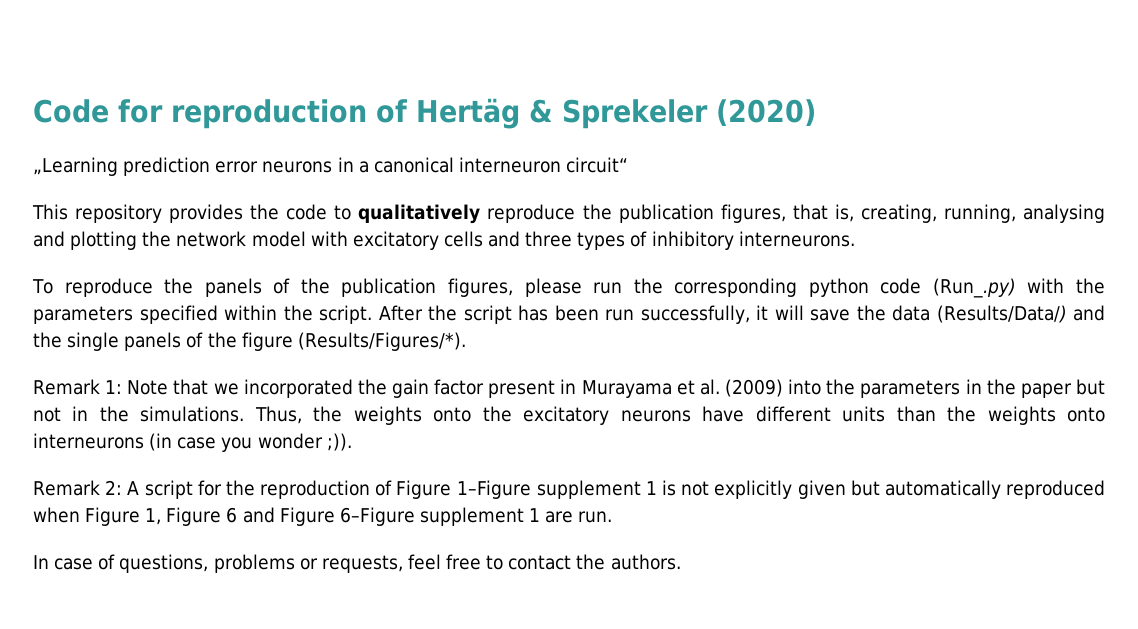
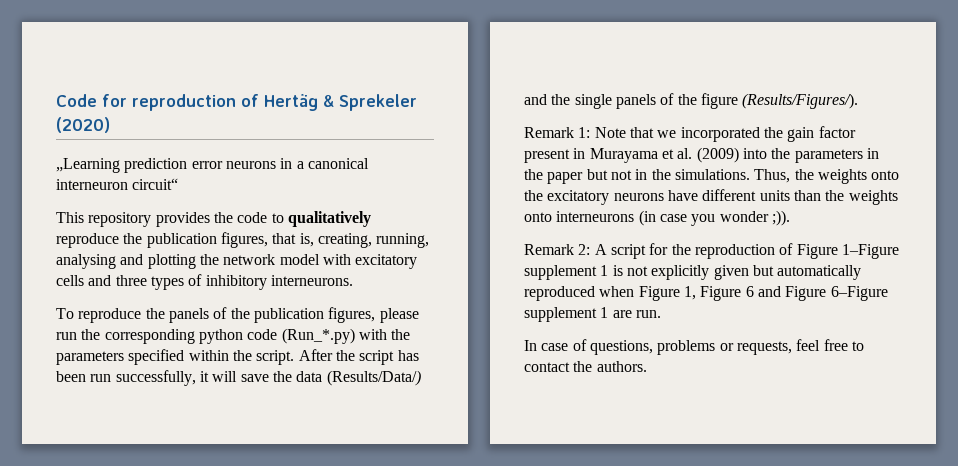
- To reproduce the panels of the publication figures, please run the corresponding python code (Run_.py) with the parameters specified within the script.
+ To reproduce the panels of the publication figures, please run the corresponding python code (Run_*.py) with the parameters specified within the script.
- After the script has been run successfully, it will save the data (Results/Data/) and the single panels of the figure (Results/Figures/*).
+ After the script has been run successfully, it will save the data (Results/Data/) and the single panels of the figure (Results/Figures/).

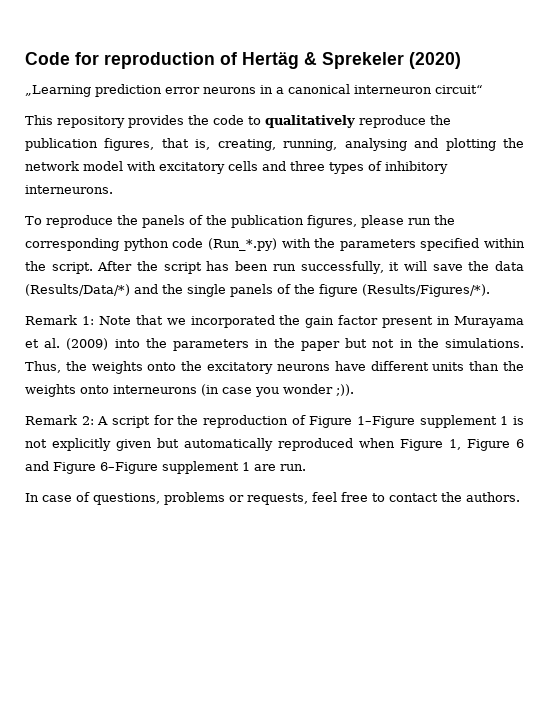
- After the script has been run successfully, it will save the data (Results/Data/) and the single panels of the figure (Results/Figures/).
+ After the script has been run successfully, it will save the data (Results/Data/*) and the single panels of the figure (Results/Figures/*).

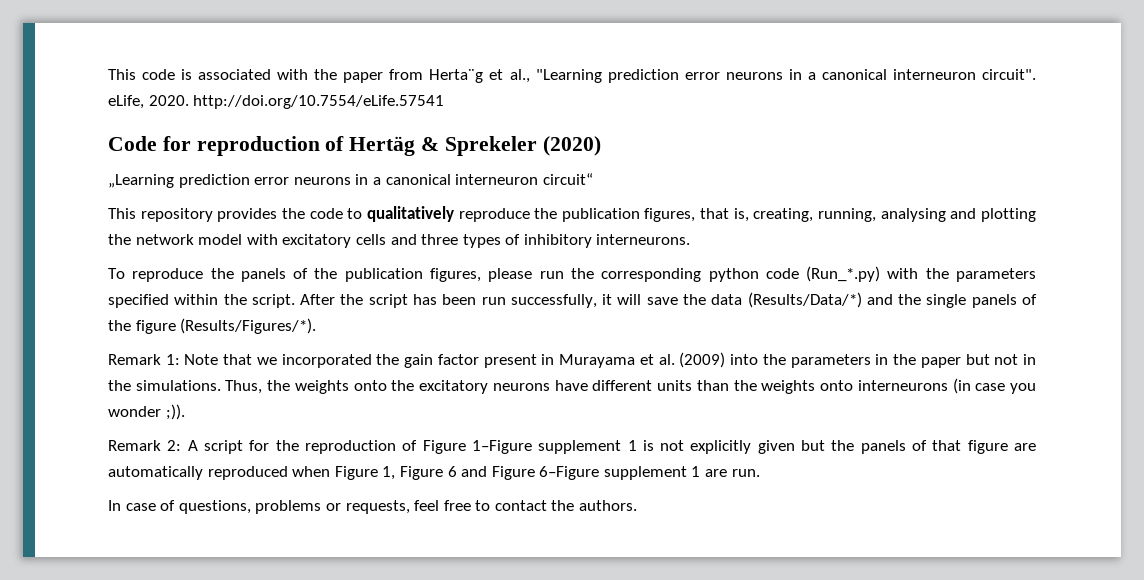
+ This code is associated with the paper from Herta¨g et al., "Learning prediction error neurons in a canonical interneuron circuit". eLife, 2020. http://doi.org/10.7554/eLife.57541
- Remark 2: A script for the reproduction of Figure 1–Figure supplement 1 is not explicitly given but automatically reproduced when Figure 1, Figure 6 and Figure 6–Figure supplement 1 are run.
+ Remark 2: A script for the reproduction of Figure 1–Figure supplement 1 is not explicitly given but the panels of that figure are automatically reproduced when Figure 1, Figure 6 and Figure 6–Figure supplement 1 are run.

